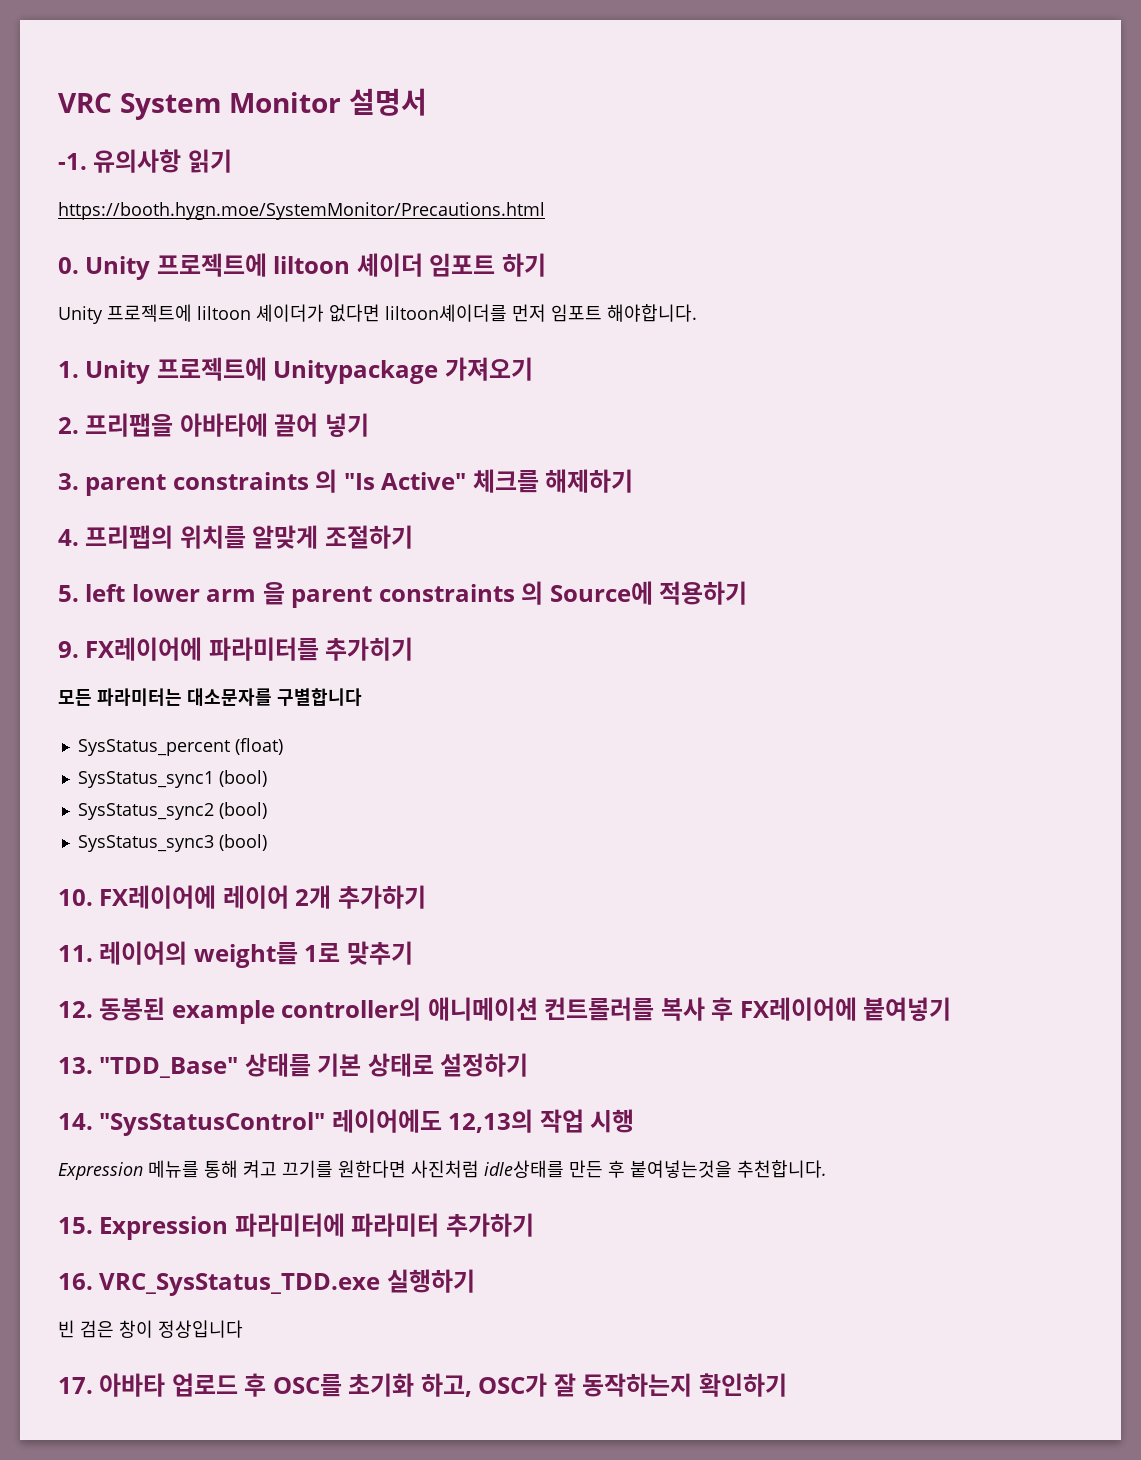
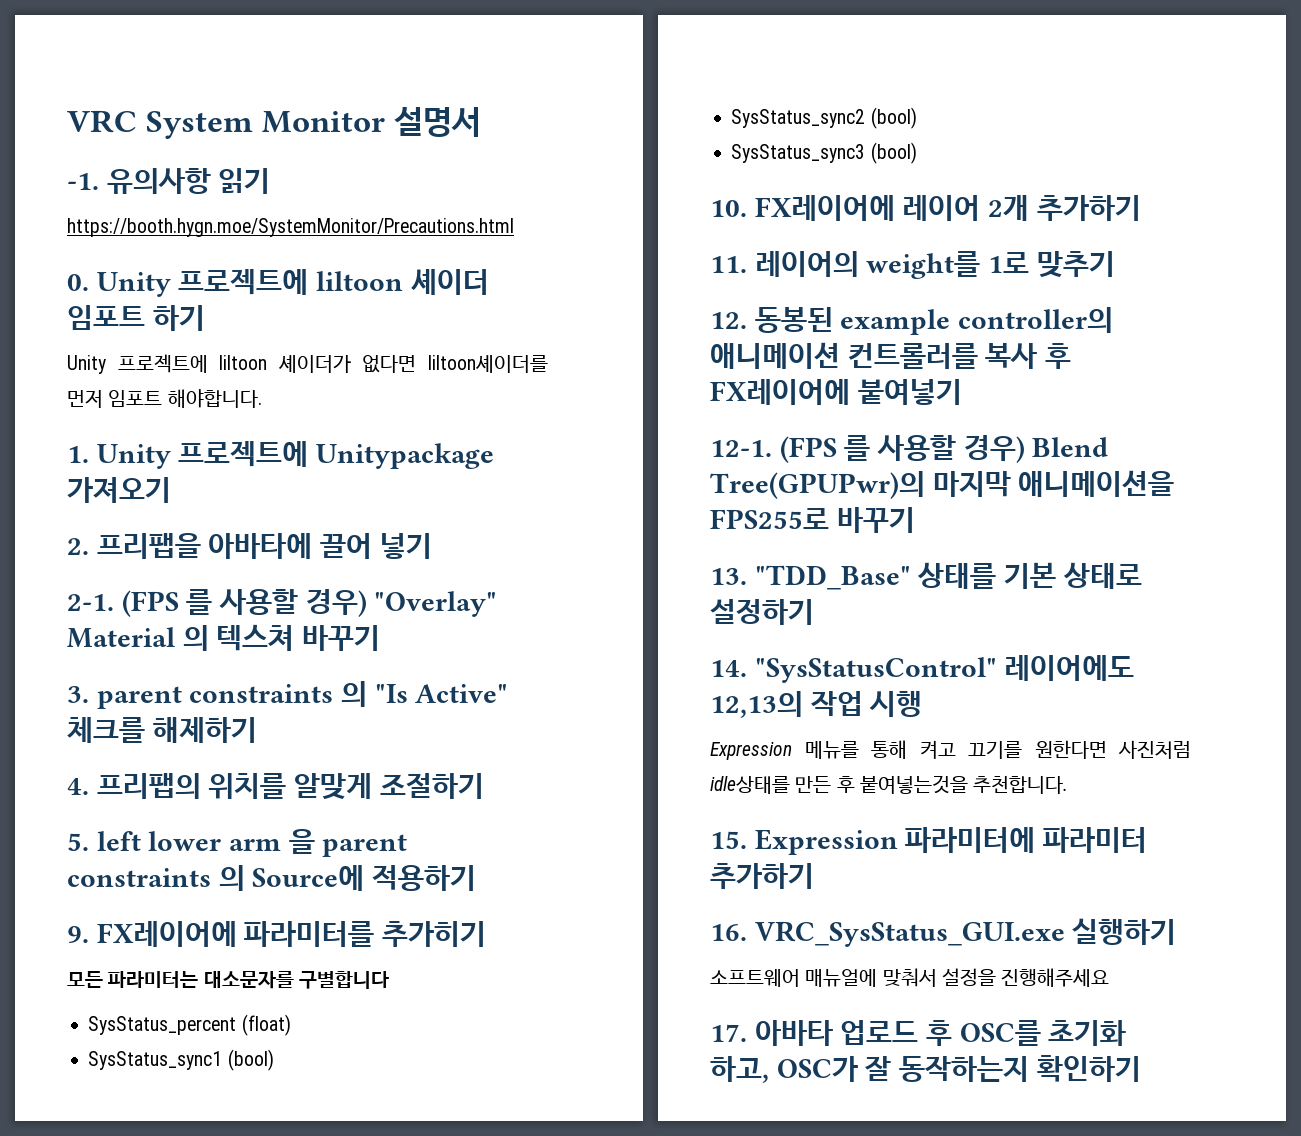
+ 2-1. (FPS 를 사용할 경우) "Overlay" Material 의 텍스쳐 바꾸기
+ 12-1. (FPS 를 사용할 경우) Blend Tree(GPUPwr)의 마지막 애니메이션을 FPS255로 바꾸기
- 16. VRC_SysStatus_TDD.exe 실행하기
+ 16. VRC_SysStatus_GUI.exe 실행하기
- 빈 검은 창이 정상입니다
+ 소프트웨어 매뉴얼에 맞춰서 설정을 진행해주세요

